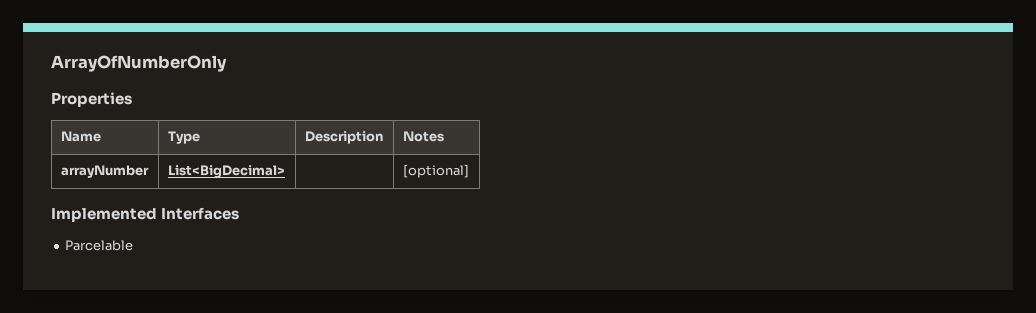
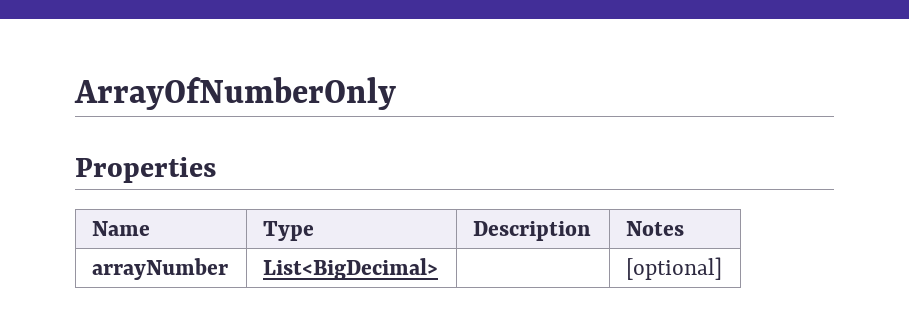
- Implemented Interfaces
- Parcelable

